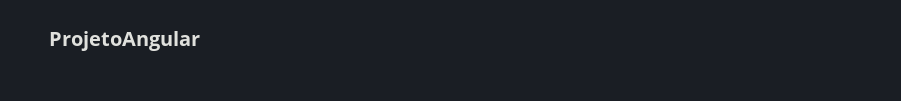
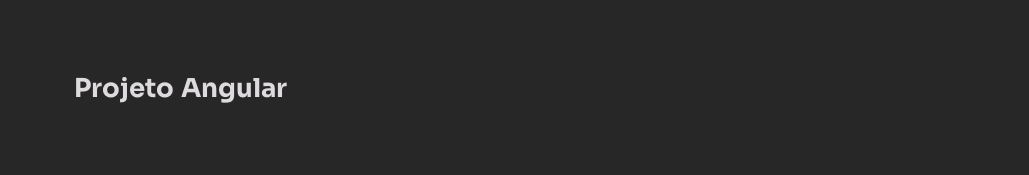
- ProjetoAngular
+ Projeto Angular

